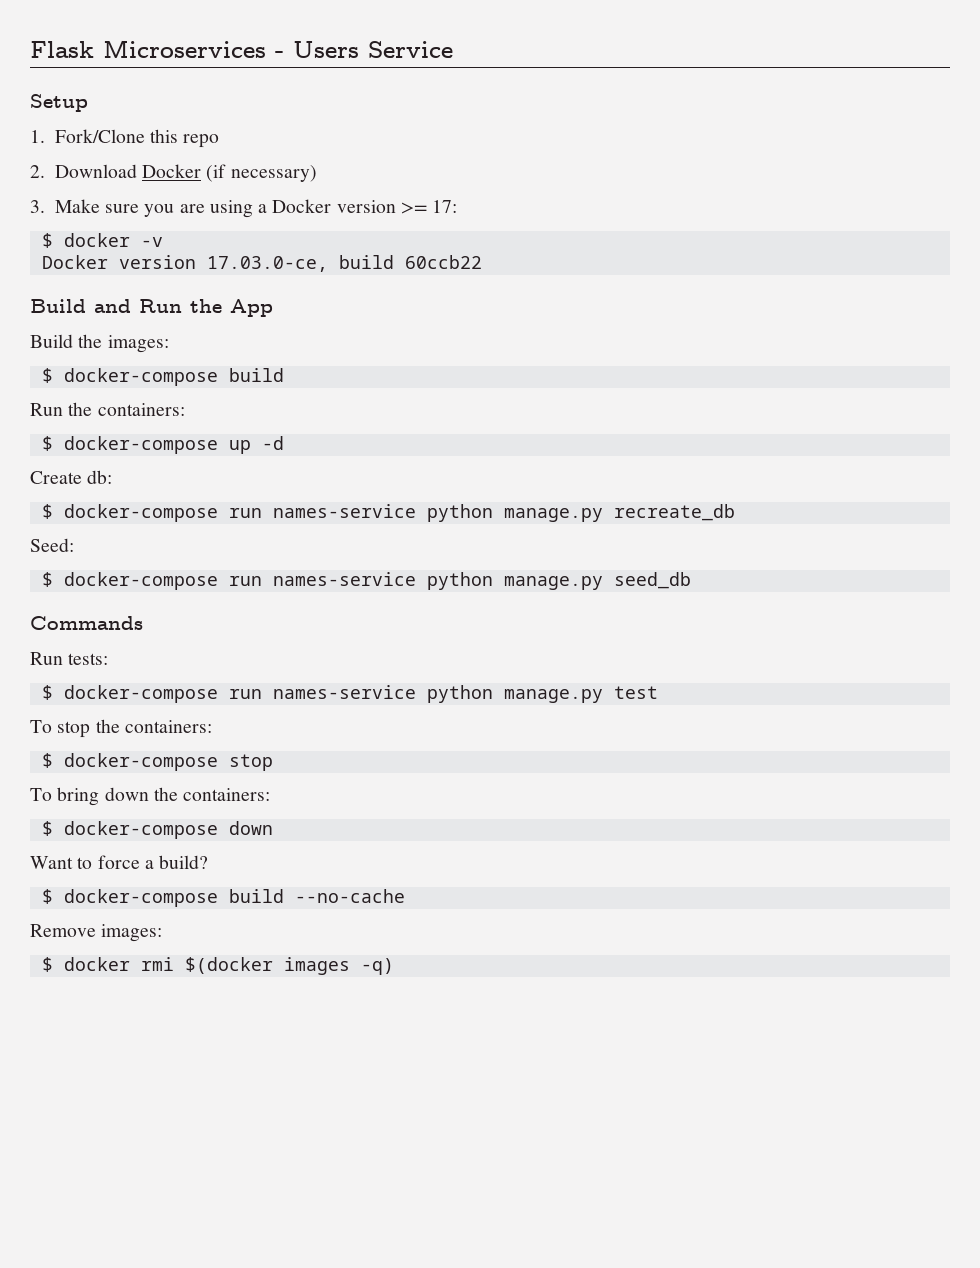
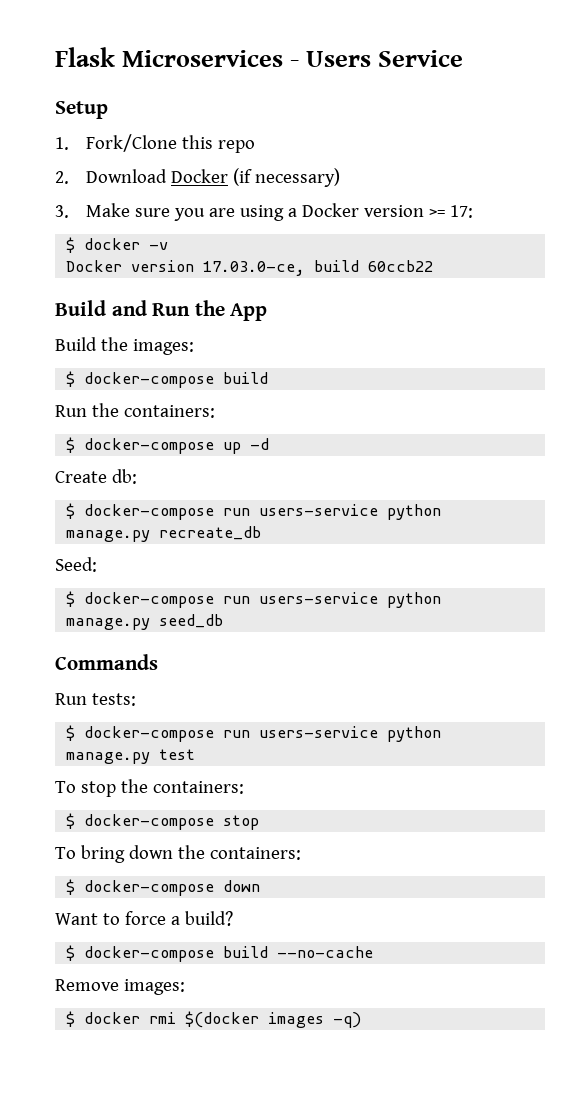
- $ docker-compose run names-service python manage.py recreate_db
+ $ docker-compose run users-service python manage.py recreate_db
- $ docker-compose run names-service python manage.py seed_db
+ $ docker-compose run users-service python manage.py seed_db
- $ docker-compose run names-service python manage.py test
+ $ docker-compose run users-service python manage.py test

